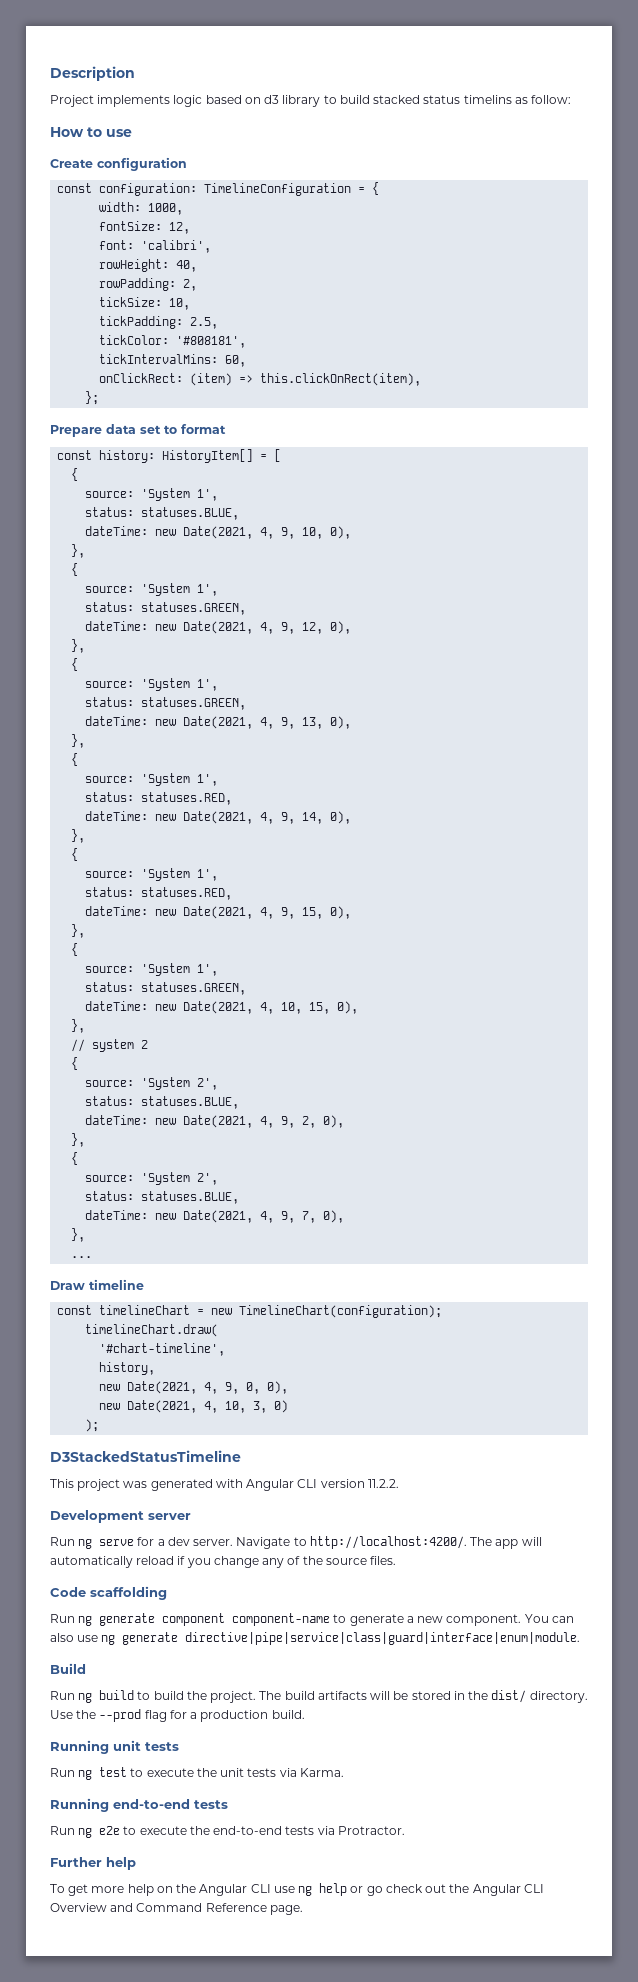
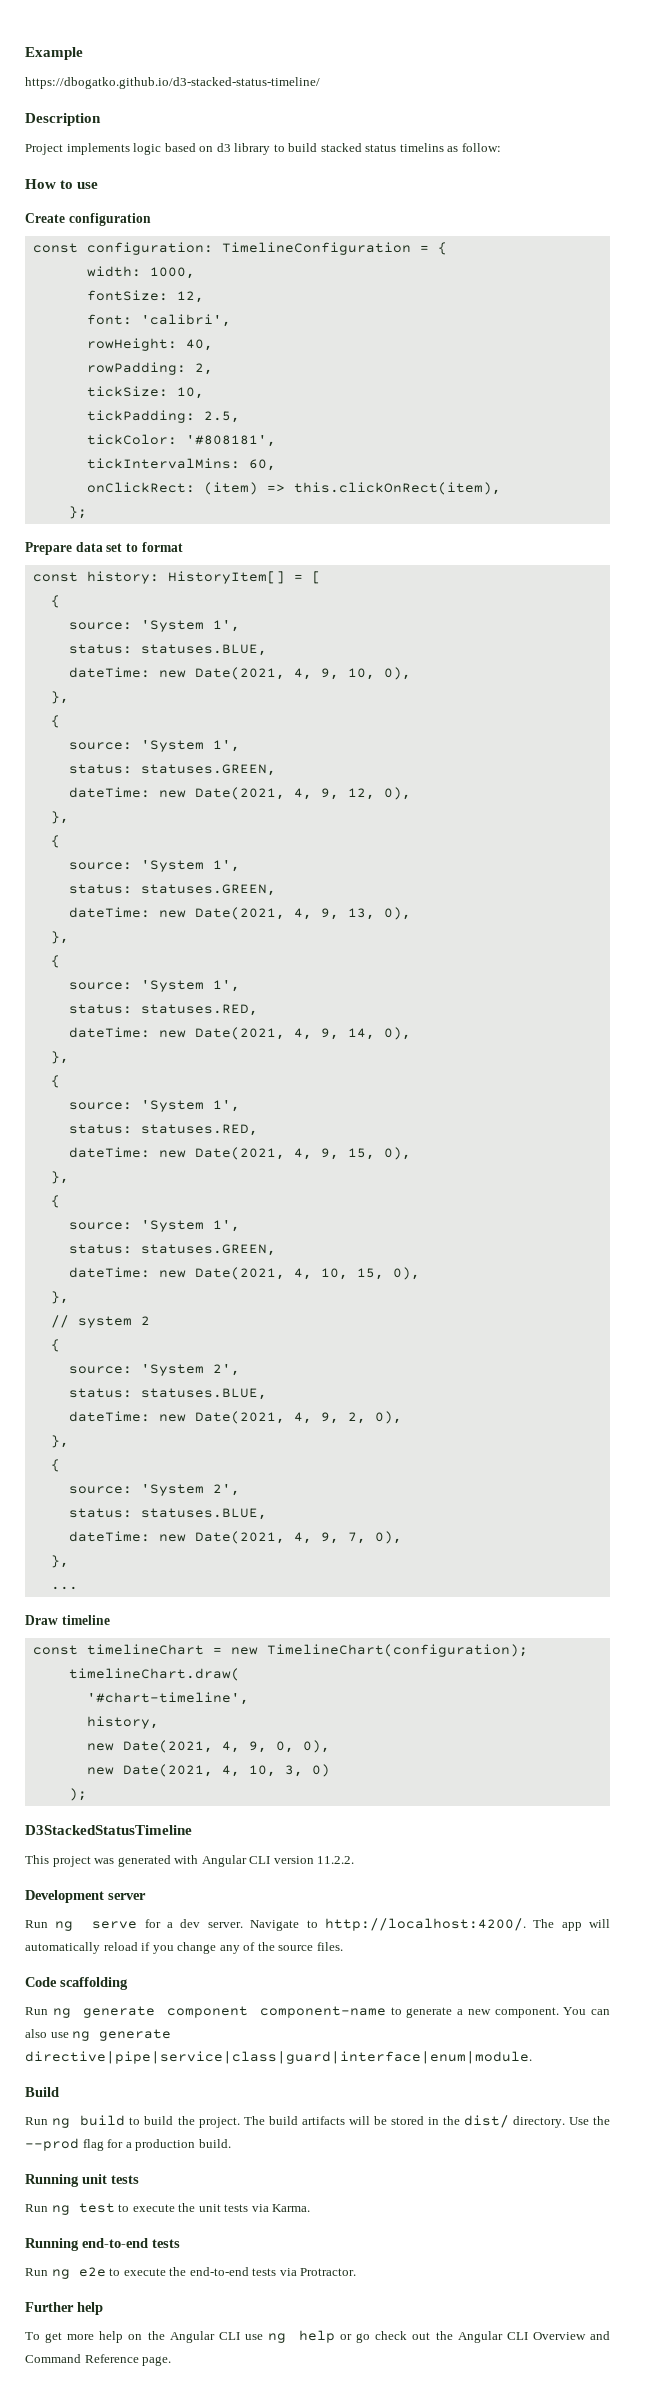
+ Example
+ https://dbogatko.github.io/d3-stacked-status-timeline/

